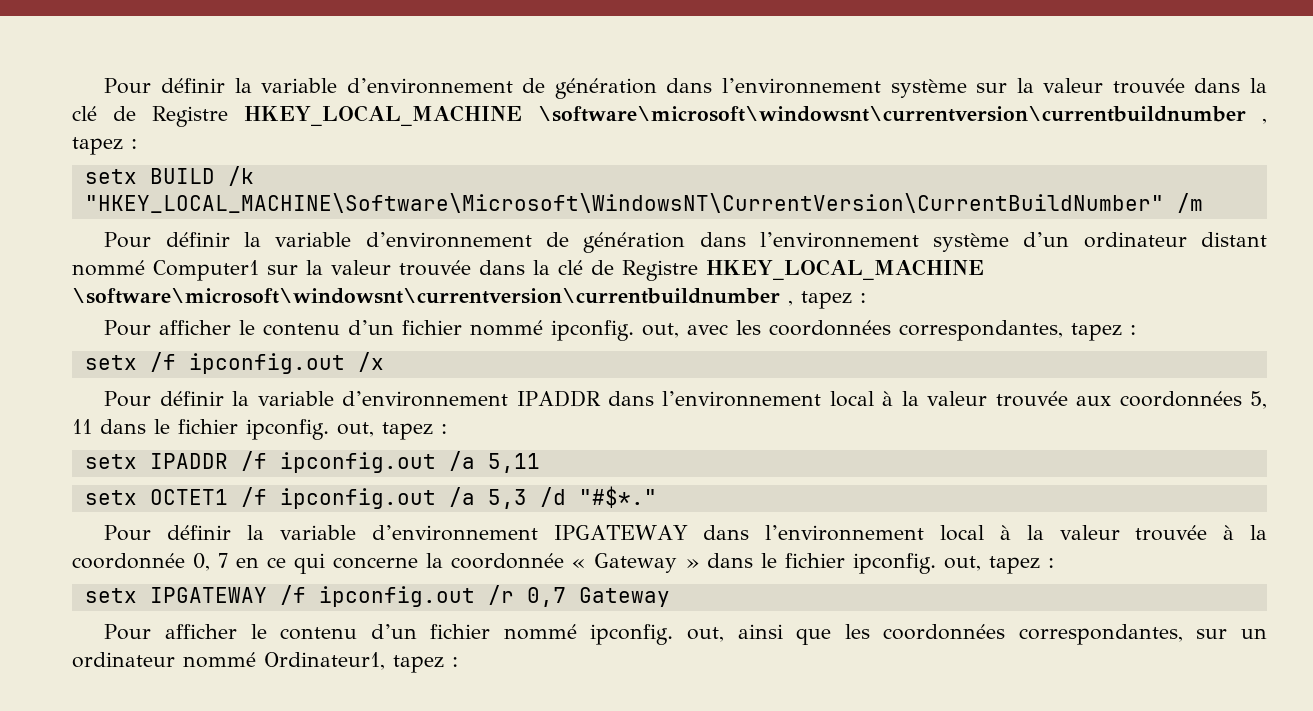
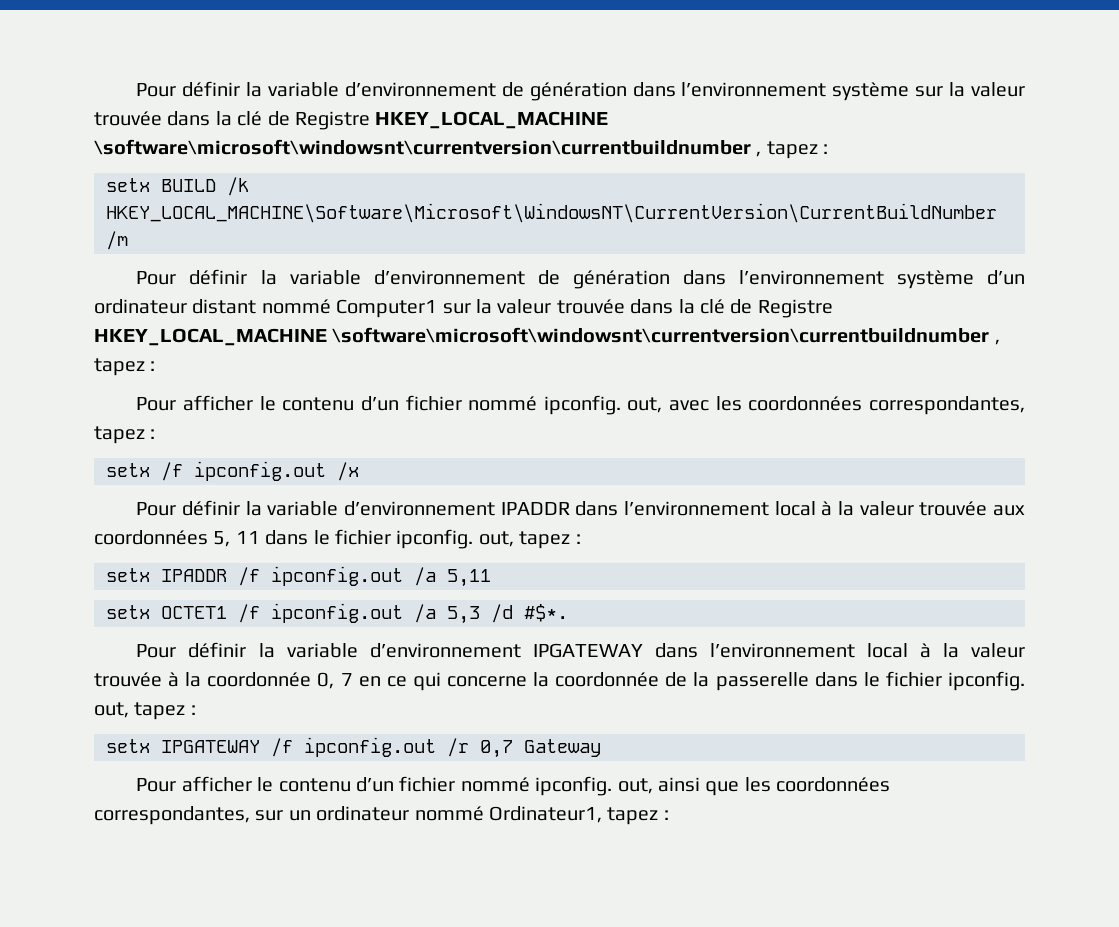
- setx BUILD /k "HKEY_LOCAL_MACHINE\Software\Microsoft\WindowsNT\CurrentVersion\CurrentBuildNumber" /m
+ setx BUILD /k HKEY_LOCAL_MACHINE\Software\Microsoft\WindowsNT\CurrentVersion\CurrentBuildNumber /m
- setx OCTET1 /f ipconfig.out /a 5,3 /d "#$*."
+ setx OCTET1 /f ipconfig.out /a 5,3 /d #$*.
- Pour définir la variable d’environnement IPGATEWAY dans l’environnement local à la valeur trouvée à la coordonnée 0, 7 en ce qui concerne la coordonnée « Gateway » dans le fichier ipconfig. out, tapez :
+ Pour définir la variable d’environnement IPGATEWAY dans l’environnement local à la valeur trouvée à la coordonnée 0, 7 en ce qui concerne la coordonnée de la passerelle dans le fichier ipconfig. out, tapez :

